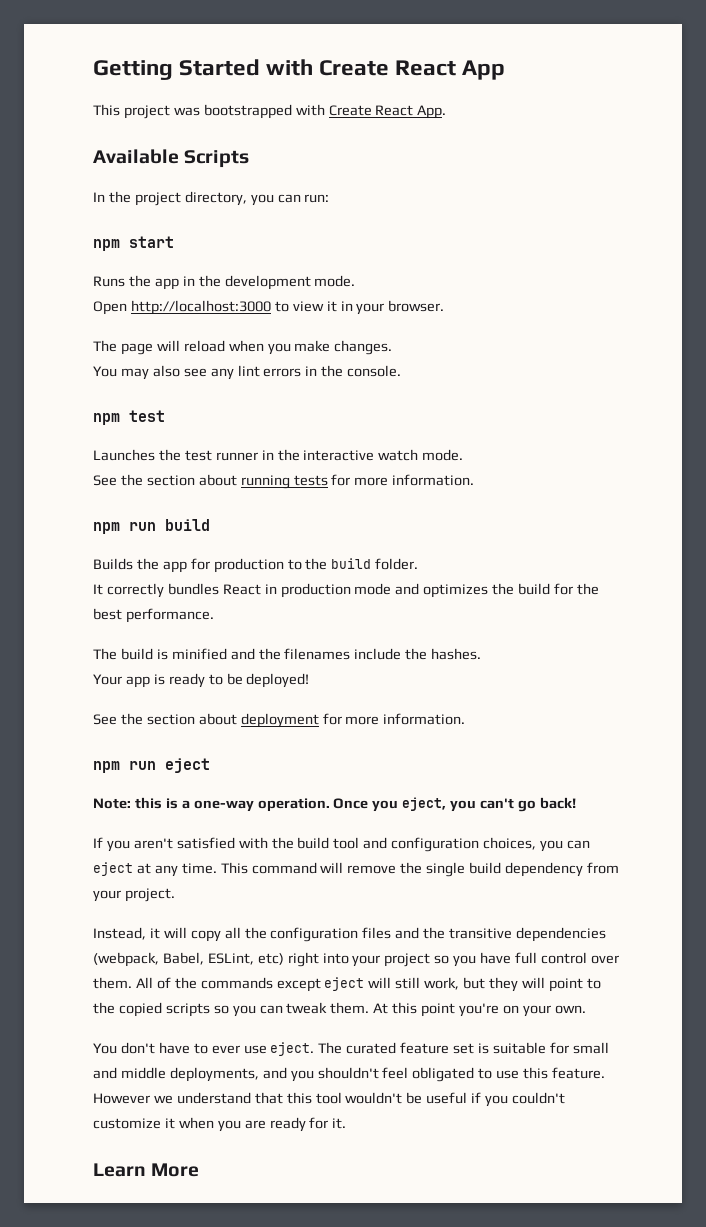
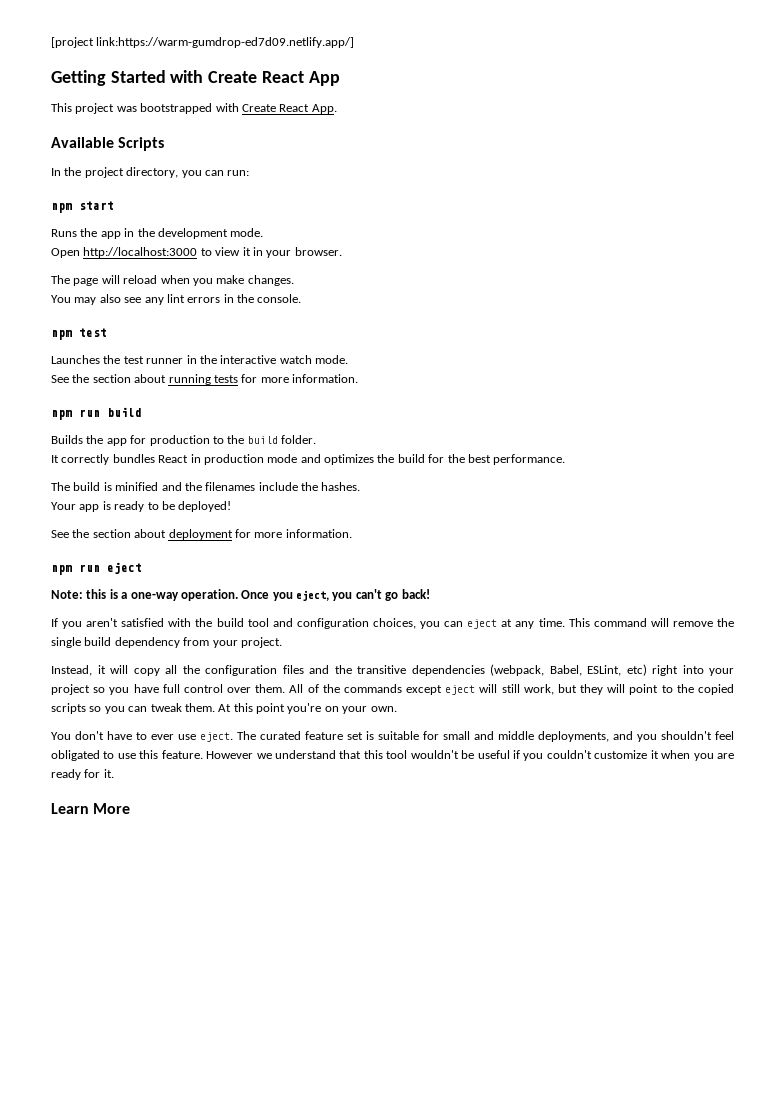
+ [project link:https://warm-gumdrop-ed7d09.netlify.app/]

